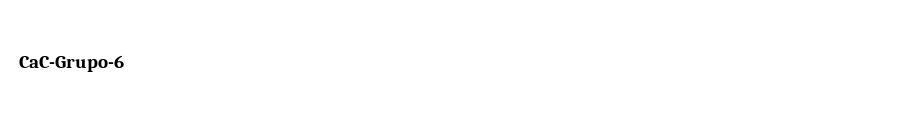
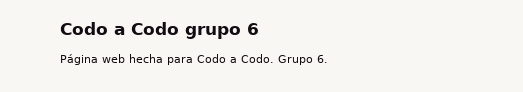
- CaC-Grupo-6
+ Codo a Codo grupo 6
+ Página web hecha para Codo a Codo. Grupo 6.

